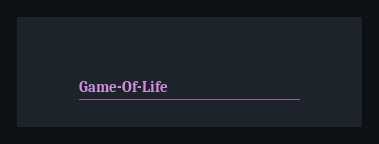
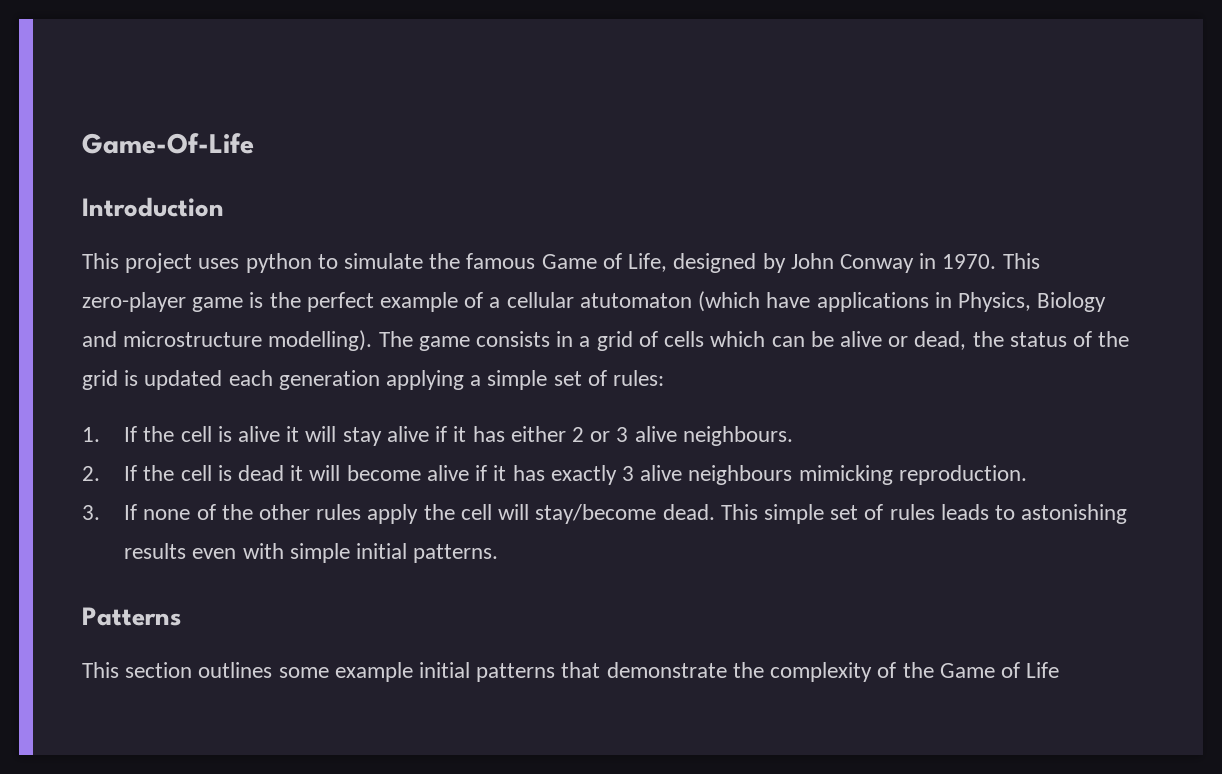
+ Introduction
+ This project uses python to simulate the famous Game of Life, designed by John Conway in 1970. This zero-player game is the perfect example of a cellular atutomaton (which have applications in Physics, Biology and microstructure modelling). The game consists in a grid of cells which can be alive or dead, the status of the grid is updated each generation applying a simple set of rules:
+ 1. If the cell is alive it will stay alive if it has either 2 or 3 alive neighbours.
+ 2. If the cell is dead it will become alive if it has exactly 3 alive neighbours mimicking reproduction.
+ 3. If none of the other rules apply the cell will stay/become dead. This simple set of rules leads to astonishing results even with simple initial patterns.
+ Patterns
+ This section outlines some example initial patterns that demonstrate the complexity of the Game of Life

